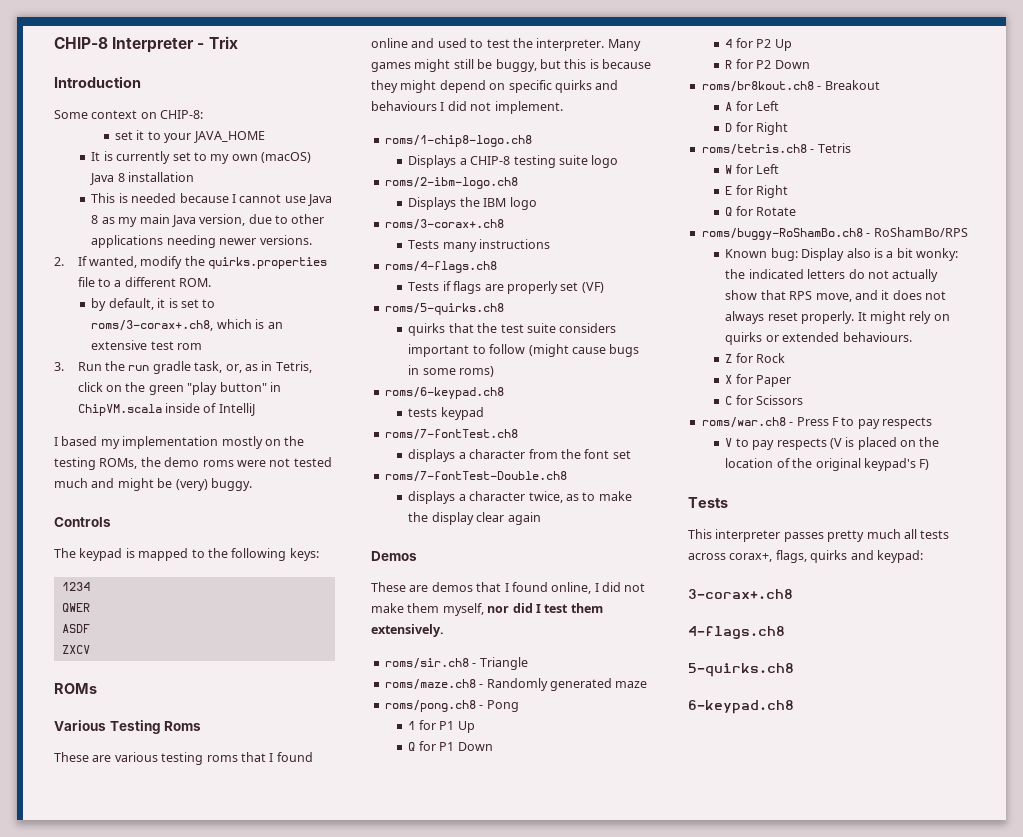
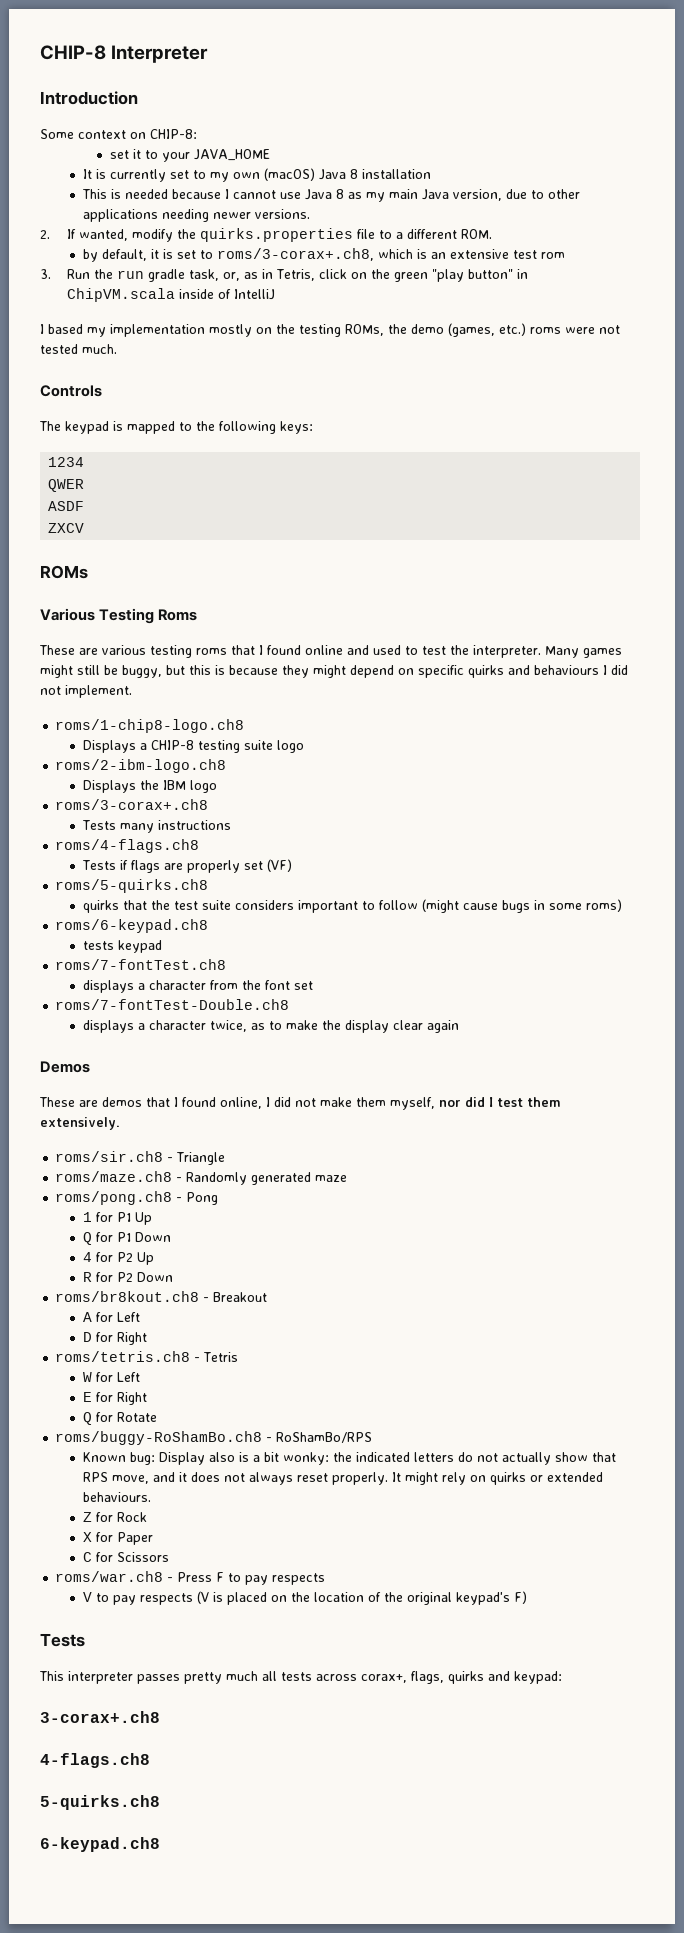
- CHIP-8 Interpreter - Trix
+ CHIP-8 Interpreter
- I based my implementation mostly on the testing ROMs, the demo roms were not tested much and might be (very) buggy.
+ I based my implementation mostly on the testing ROMs, the demo (games, etc.) roms were not tested much.

